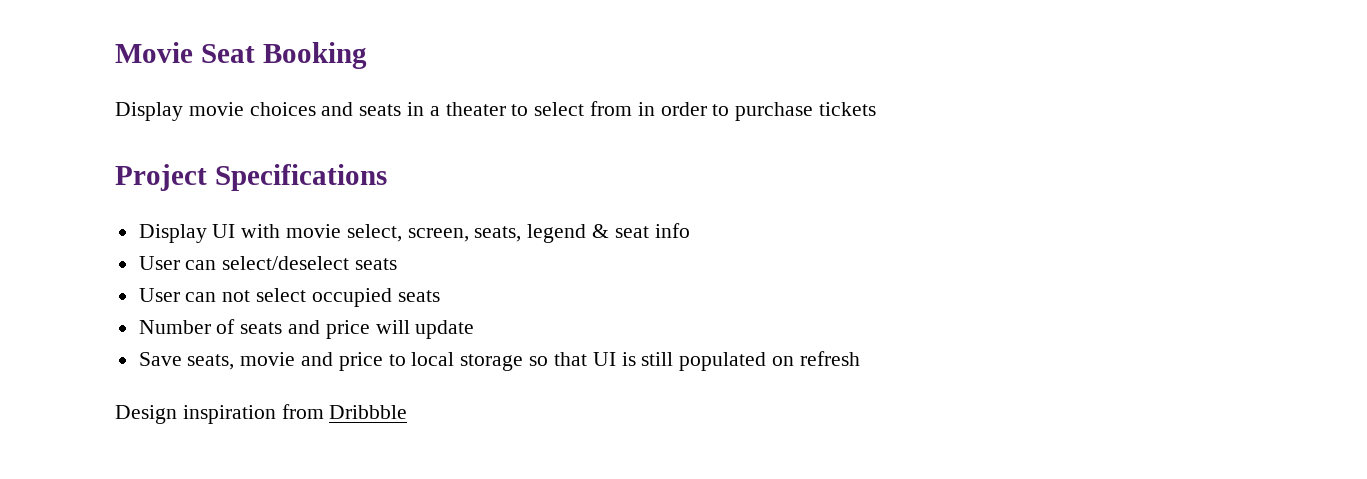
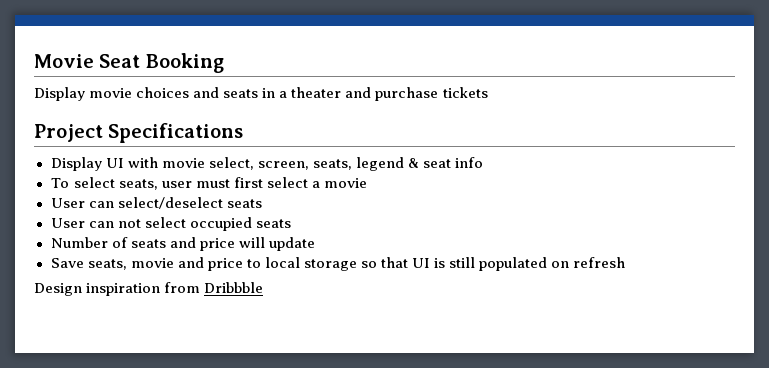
- Display movie choices and seats in a theater to select from in order to purchase tickets
+ Display movie choices and seats in a theater and purchase tickets
+ To select seats, user must first select a movie

